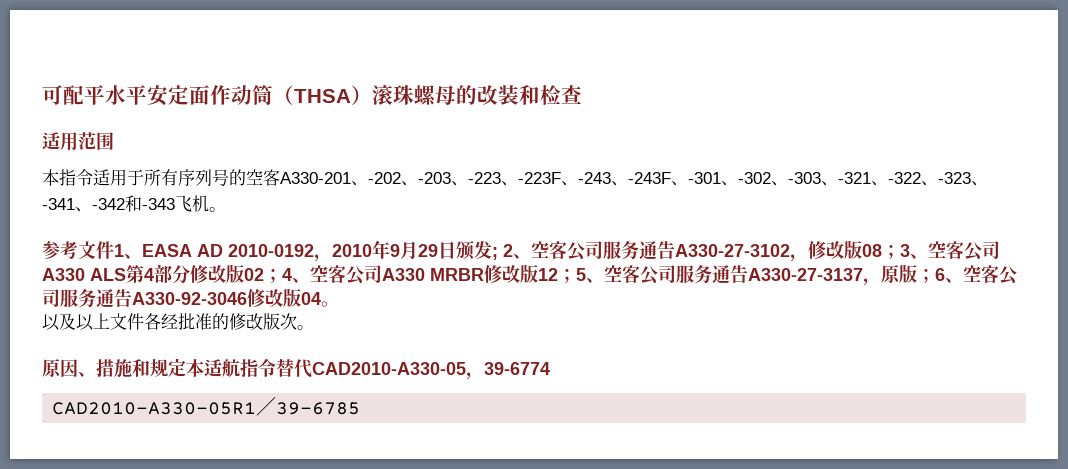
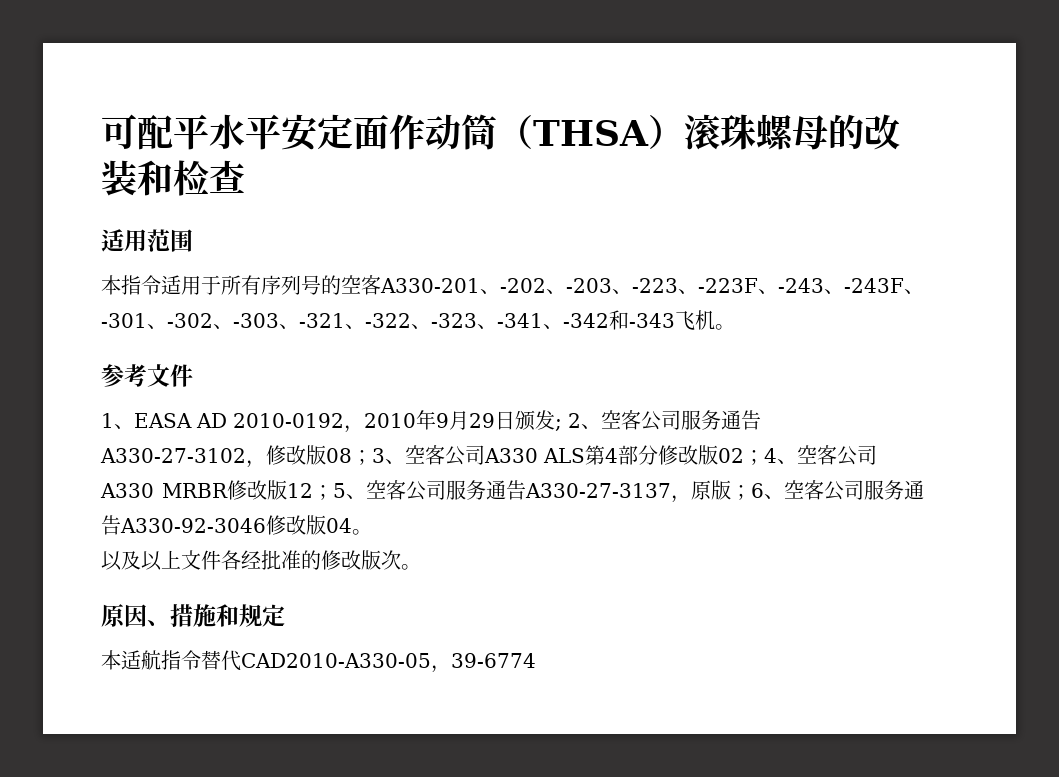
- 参考文件1、EASA AD 2010-0192，2010年9月29日颁发;
+ 参考文件
+ 1、EASA AD 2010-0192，2010年9月29日颁发;
- 原因、措施和规定本适航指令替代CAD2010-A330-05，39-6774
+ 原因、措施和规定
+ 本适航指令替代CAD2010-A330-05，39-6774
- CAD2010-A330-05R1／39-6785

